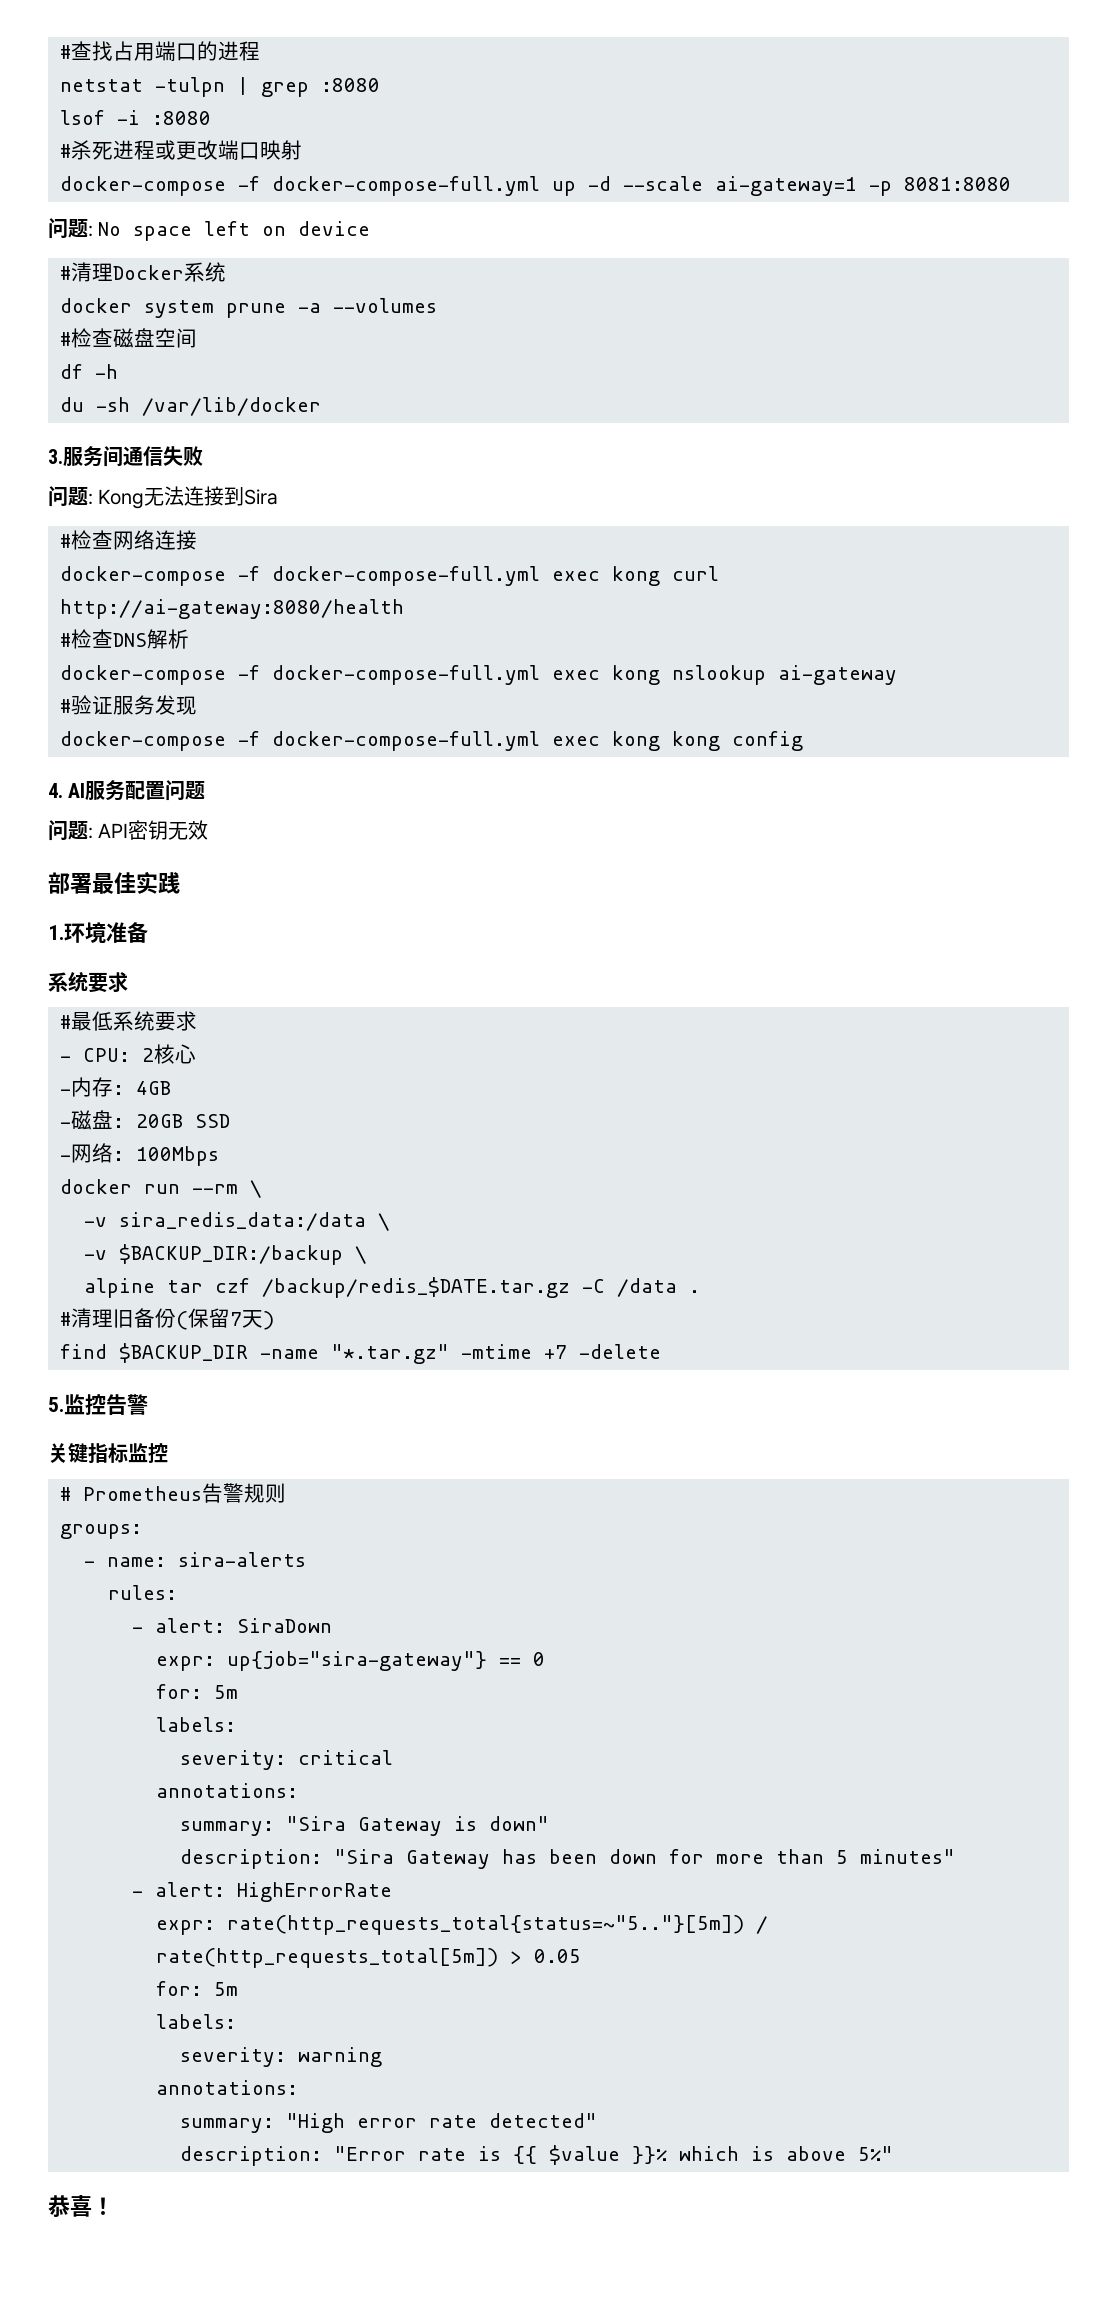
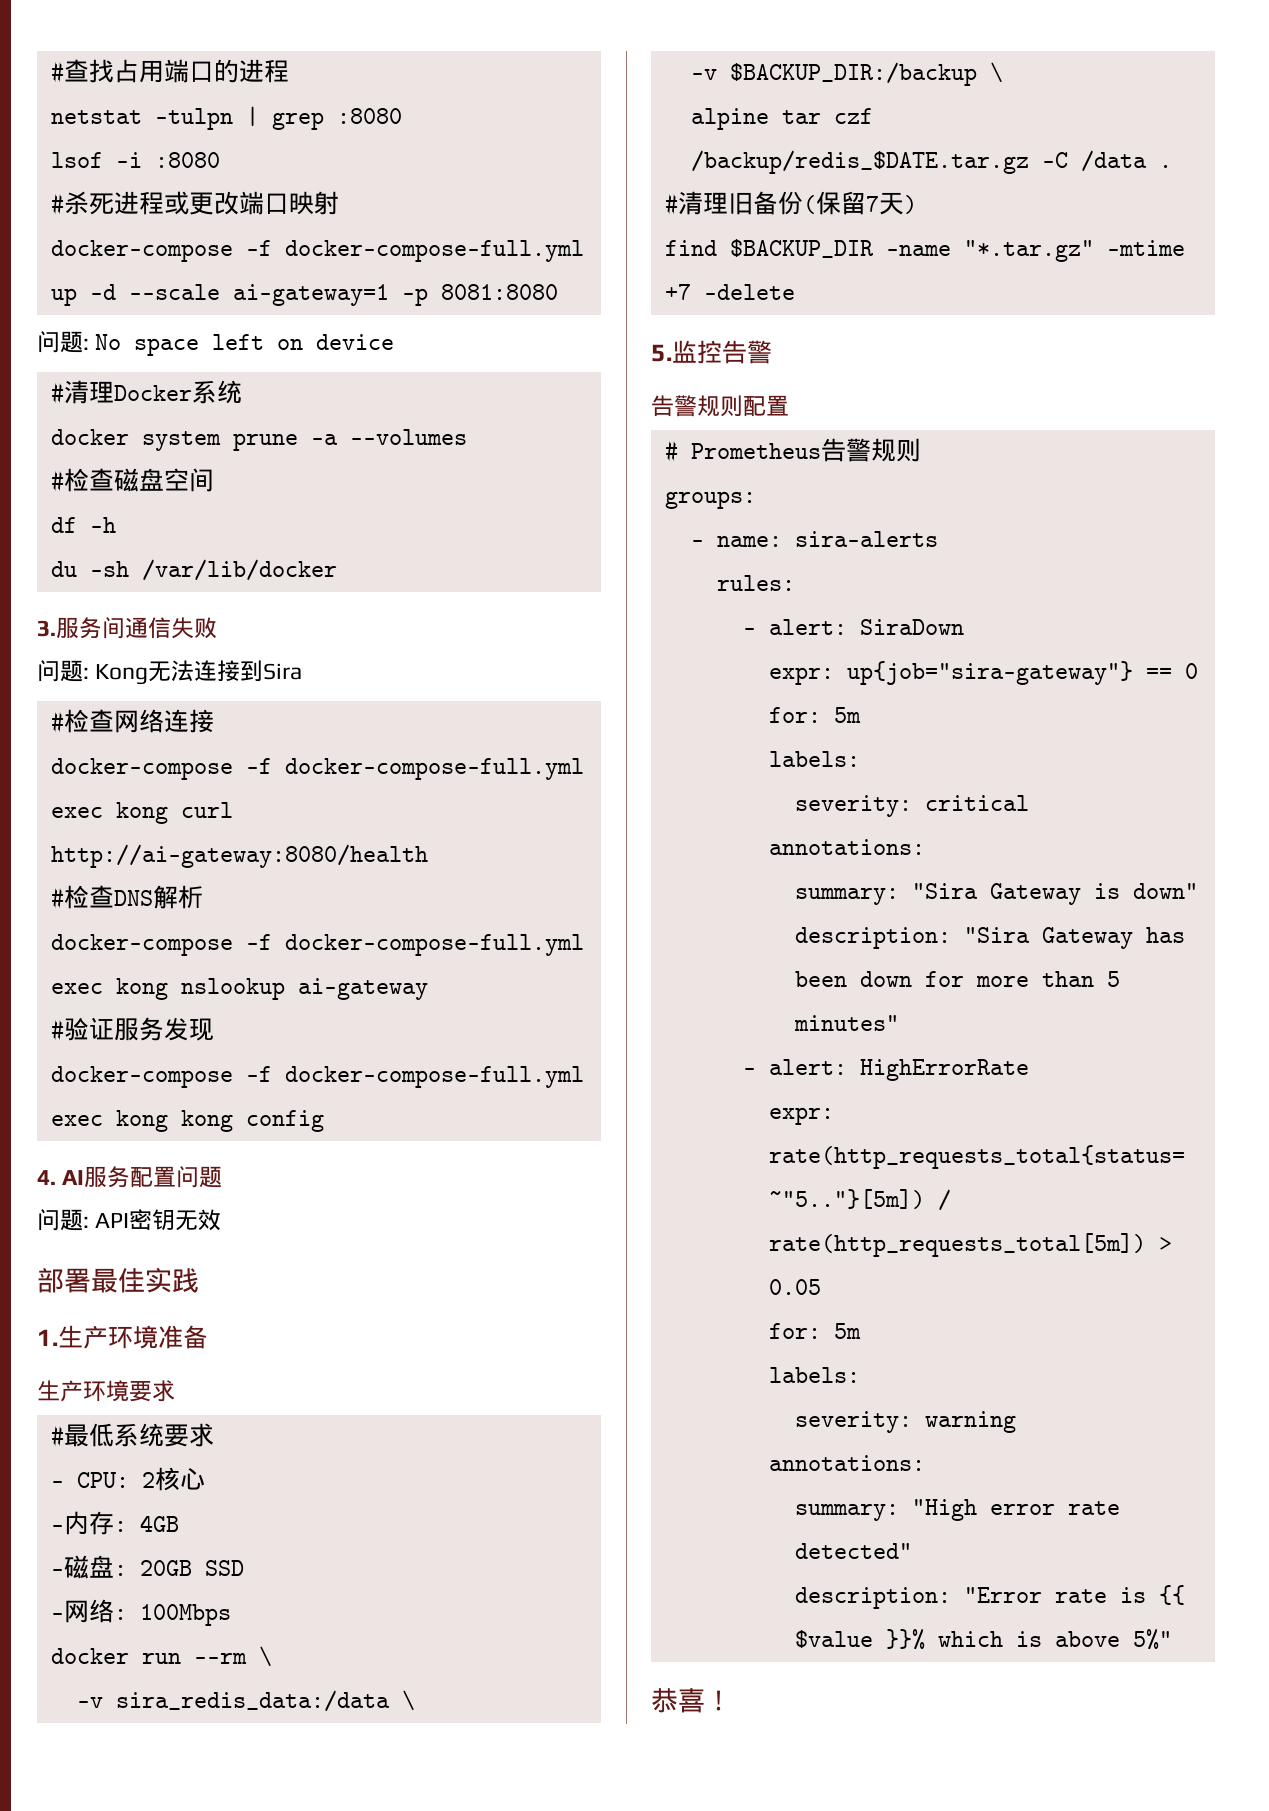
- 1.环境准备
- 系统要求
+ 1.生产环境准备
+ 生产环境要求
- 关键指标监控
+ 告警规则配置

